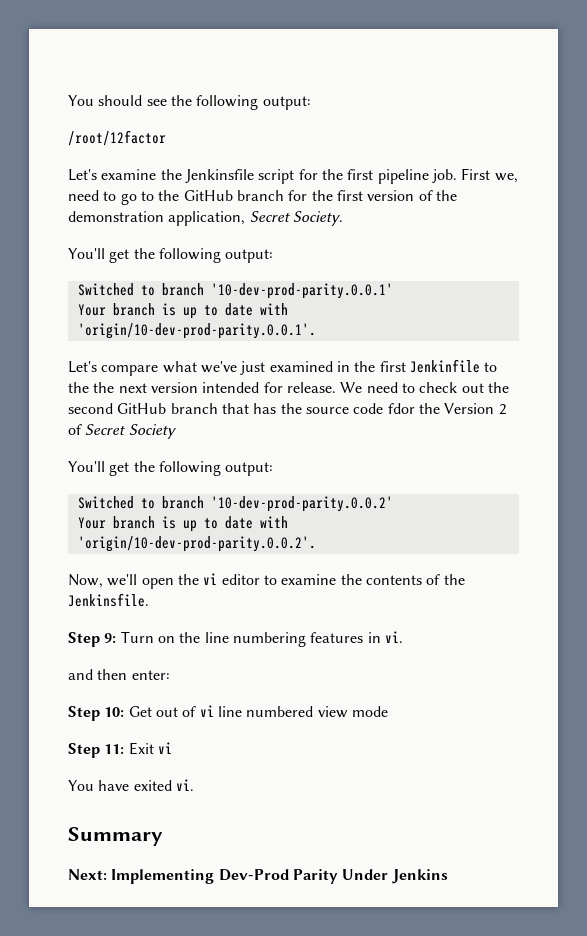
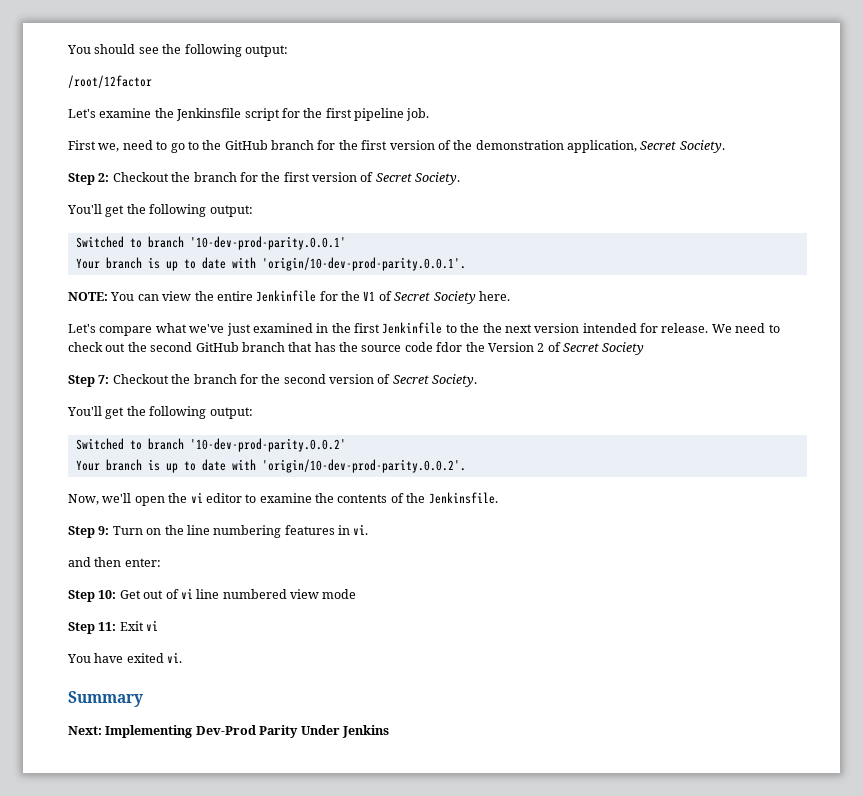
- Let's examine the Jenkinsfile script for the first pipeline job. First we, need to go to the GitHub branch for the first version of the demonstration application, Secret Society.
+ Let's examine the Jenkinsfile script for the first pipeline job.
+ First we, need to go to the GitHub branch for the first version of the demonstration application, Secret Society.
+ Step 2: Checkout the branch for the first version of Secret Society.
+ NOTE: You can view the entire Jenkinfile for the V1 of Secret Society here.
+ Step 7: Checkout the branch for the second version of Secret Society.

